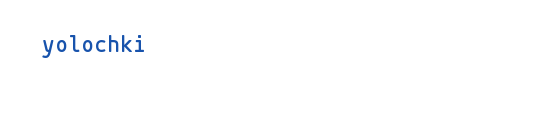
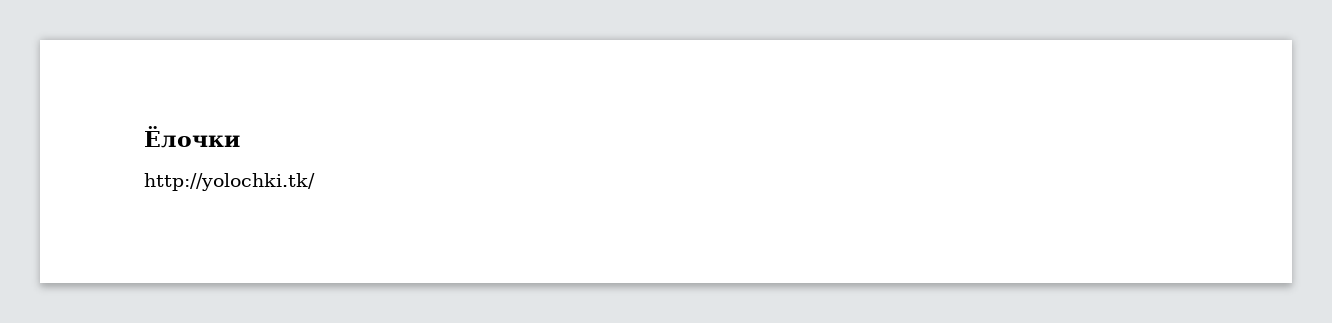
- yolochki
+ Ёлочки
+ http://yolochki.tk/

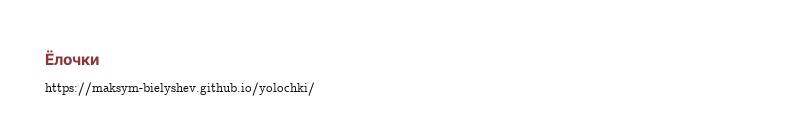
- http://yolochki.tk/
+ https://maksym-bielyshev.github.io/yolochki/

